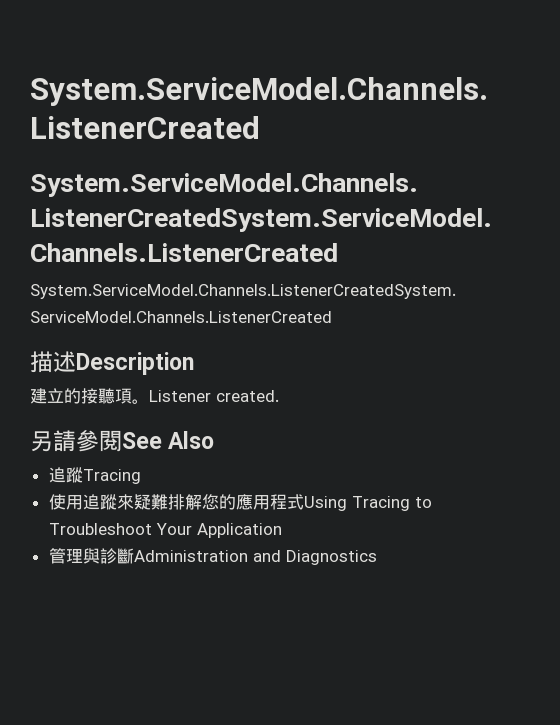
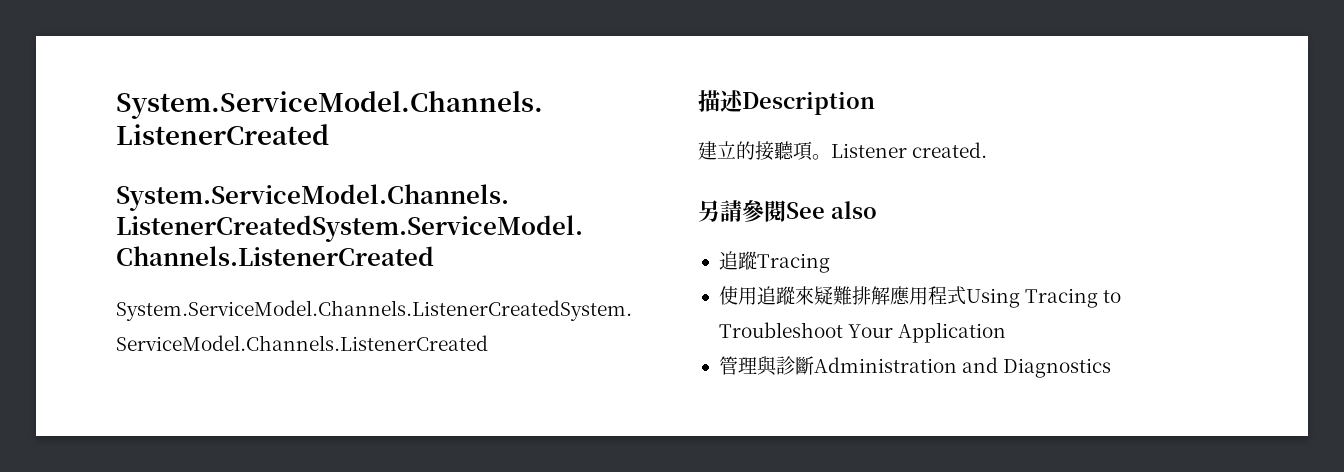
- 另請參閱See Also
+ 另請參閱See also
- 使用追蹤來疑難排解您的應用程式Using Tracing to Troubleshoot Your Application
+ 使用追蹤來疑難排解應用程式Using Tracing to Troubleshoot Your Application

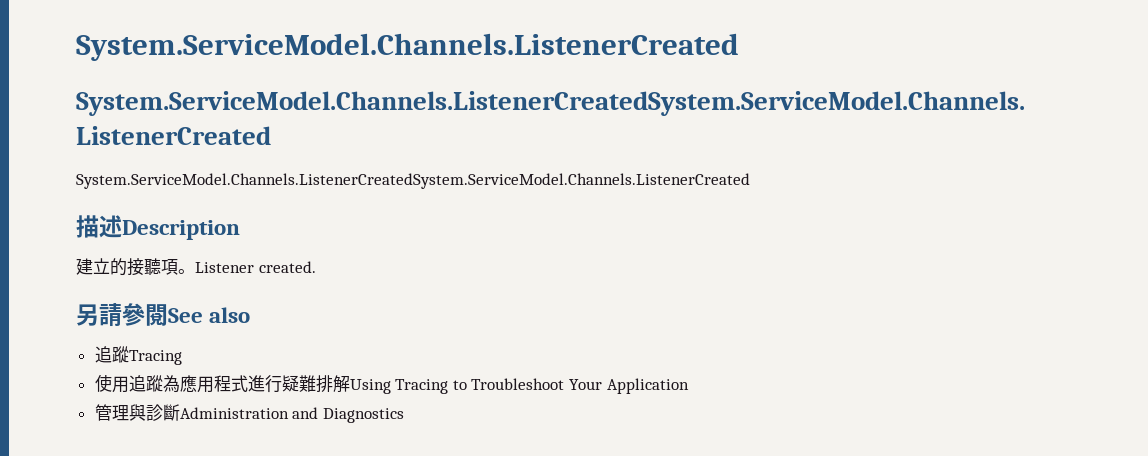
- 使用追蹤來疑難排解應用程式Using Tracing to Troubleshoot Your Application
+ 使用追蹤為應用程式進行疑難排解Using Tracing to Troubleshoot Your Application

